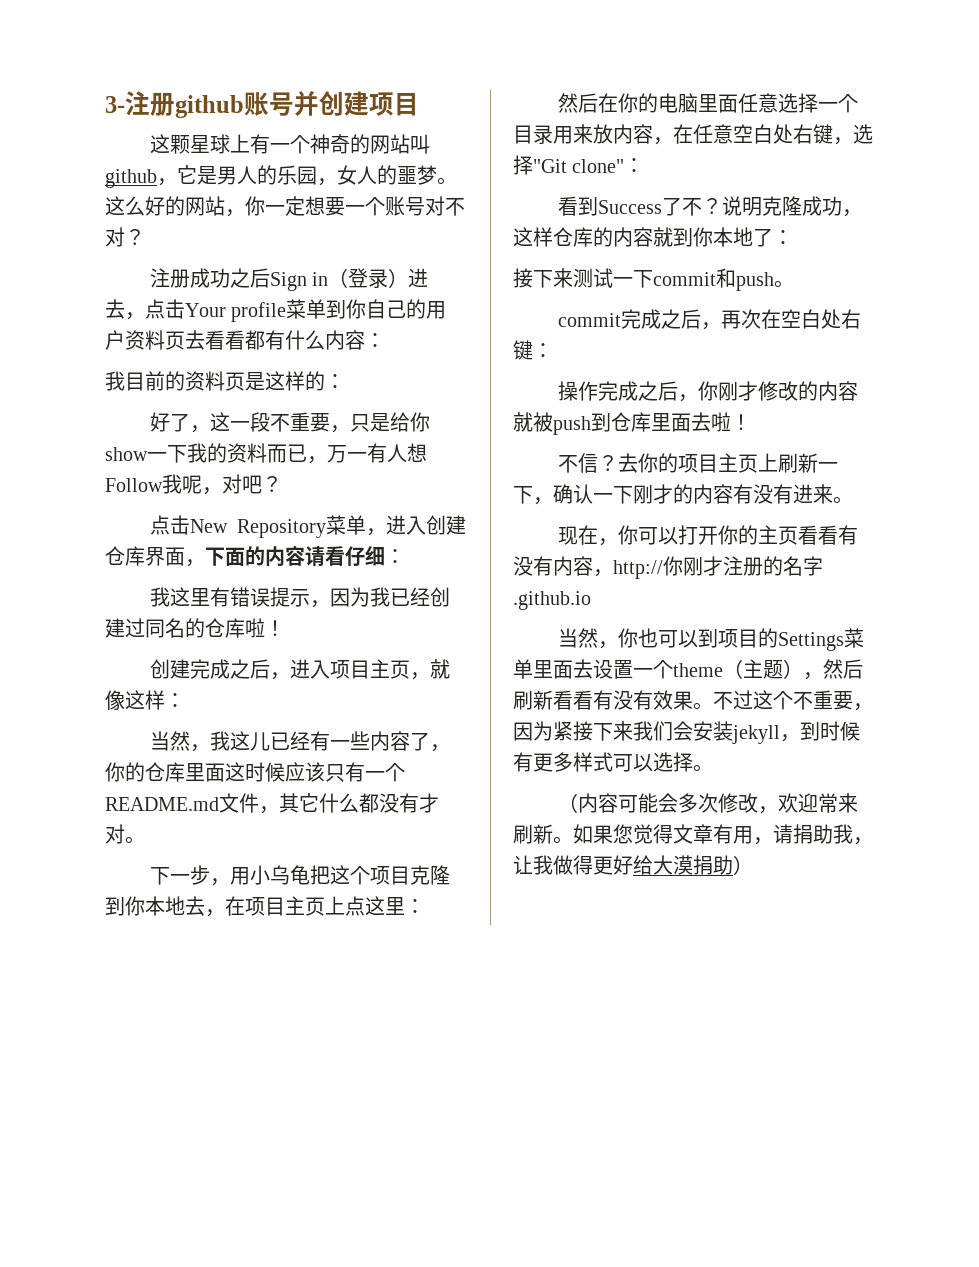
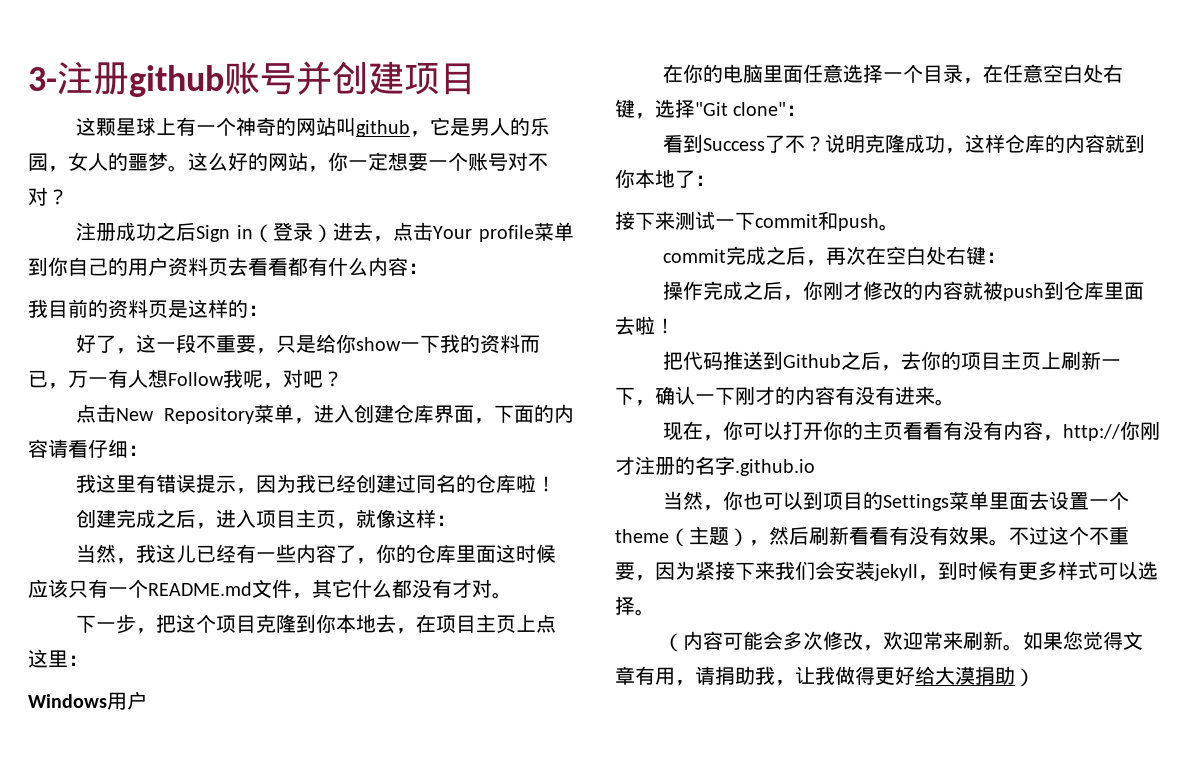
- 下一步，用小乌龟把这个项目克隆到你本地去，在项目主页上点这里：
+ 下一步，把这个项目克隆到你本地去，在项目主页上点这里：
- 然后在你的电脑里面任意选择一个目录用来放内容，在任意空白处右键，选择"Git clone"：
+ Windows用户
+ 在你的电脑里面任意选择一个目录，在任意空白处右键，选择"Git clone"：
- 不信？去你的项目主页上刷新一下，确认一下刚才的内容有没有进来。
+ 把代码推送到Github之后，去你的项目主页上刷新一下，确认一下刚才的内容有没有进来。

